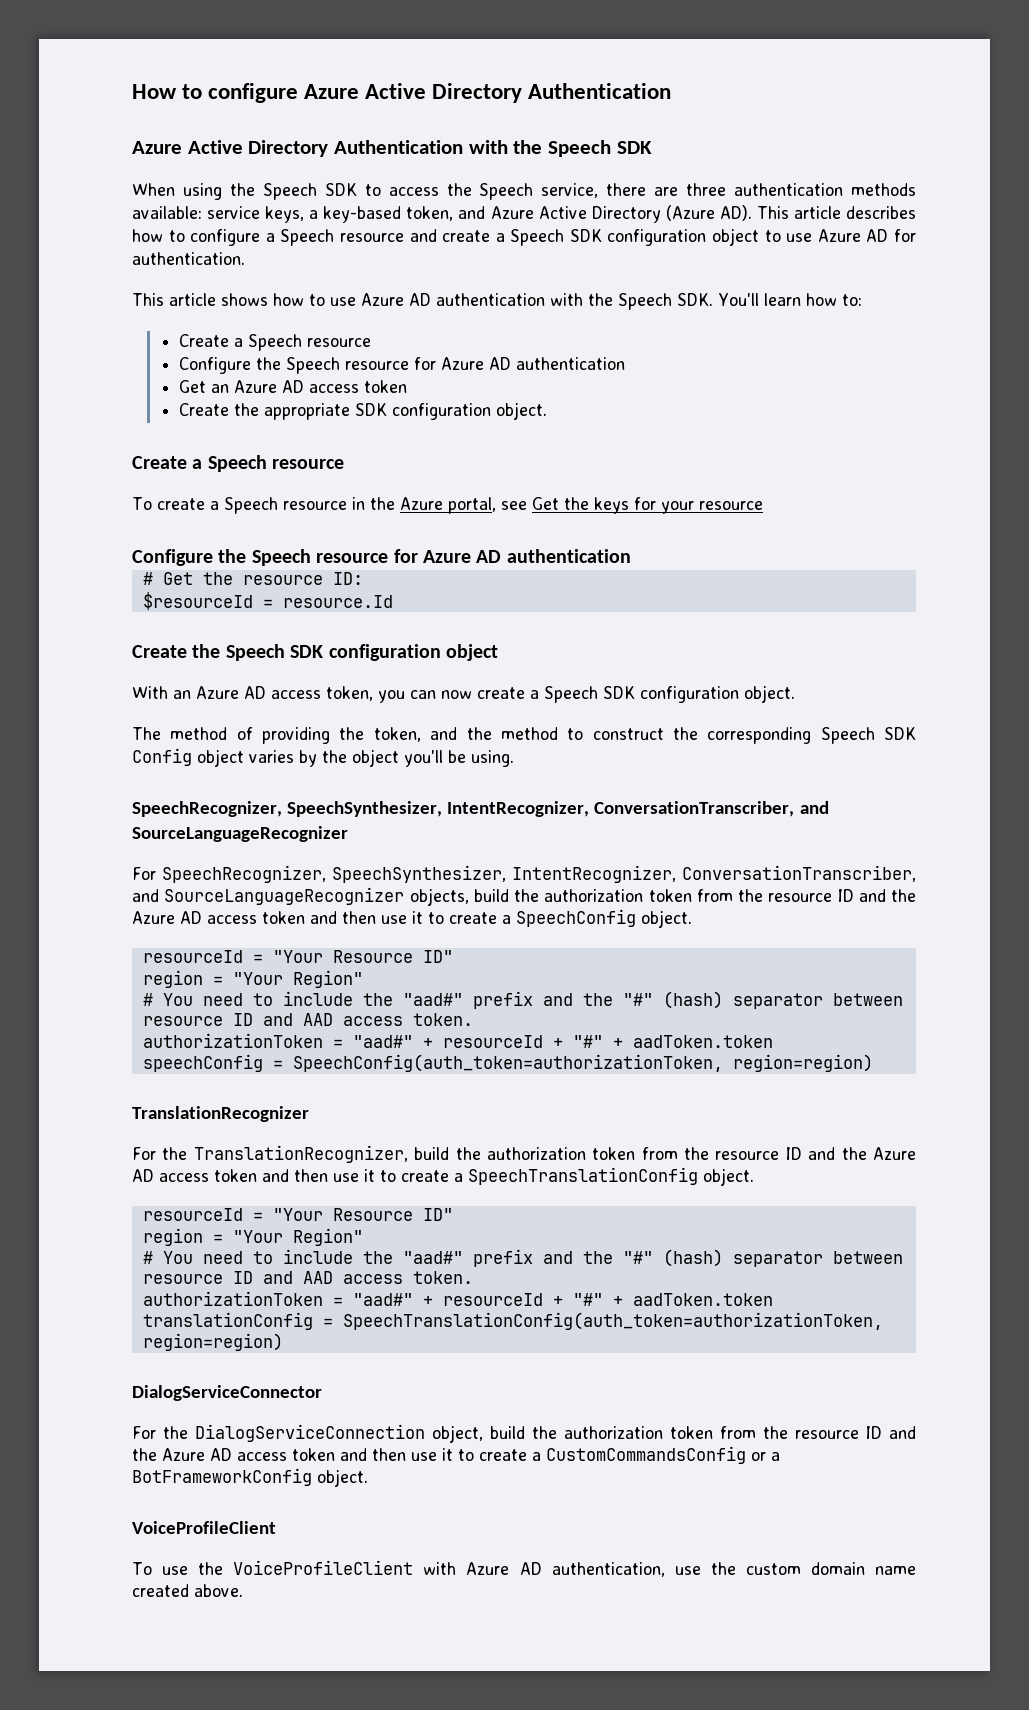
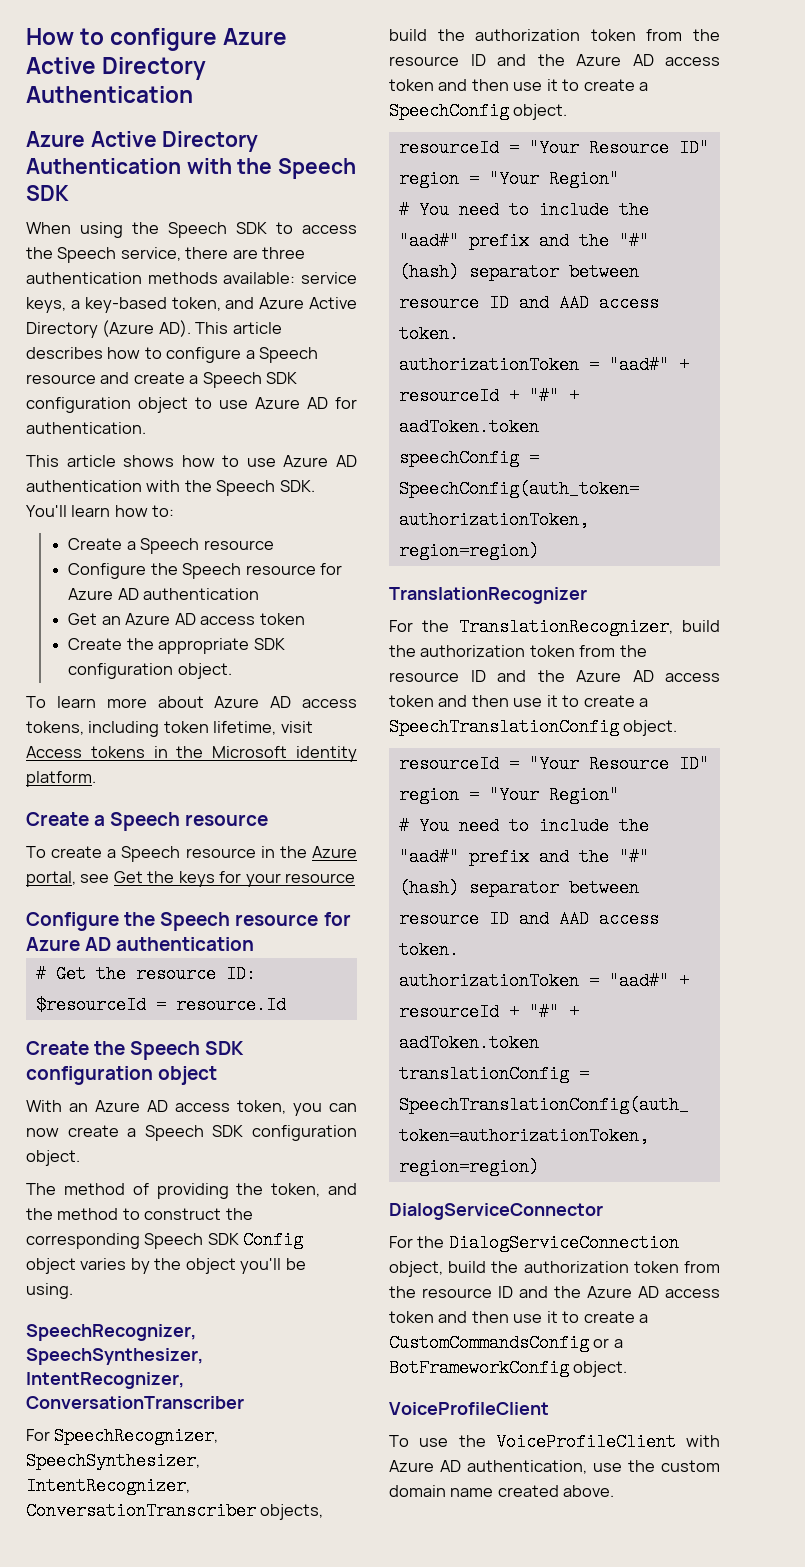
+ To learn more about Azure AD access tokens, including token lifetime, visit Access tokens in the Microsoft identity platform.
  The method of providing the token, and the method to construct the corresponding Speech SDK Config object varies by the object you'll be using.
- SpeechRecognizer, SpeechSynthesizer, IntentRecognizer, ConversationTranscriber, and SourceLanguageRecognizer
+ SpeechRecognizer, SpeechSynthesizer, IntentRecognizer, ConversationTranscriber
- For SpeechRecognizer, SpeechSynthesizer, IntentRecognizer, ConversationTranscriber, and SourceLanguageRecognizer objects, build the authorization token from the resource ID and the Azure AD access token and then use it to create a SpeechConfig object.
+ For SpeechRecognizer, SpeechSynthesizer, IntentRecognizer, ConversationTranscriber objects, build the authorization token from the resource ID and the Azure AD access token and then use it to create a SpeechConfig object.

